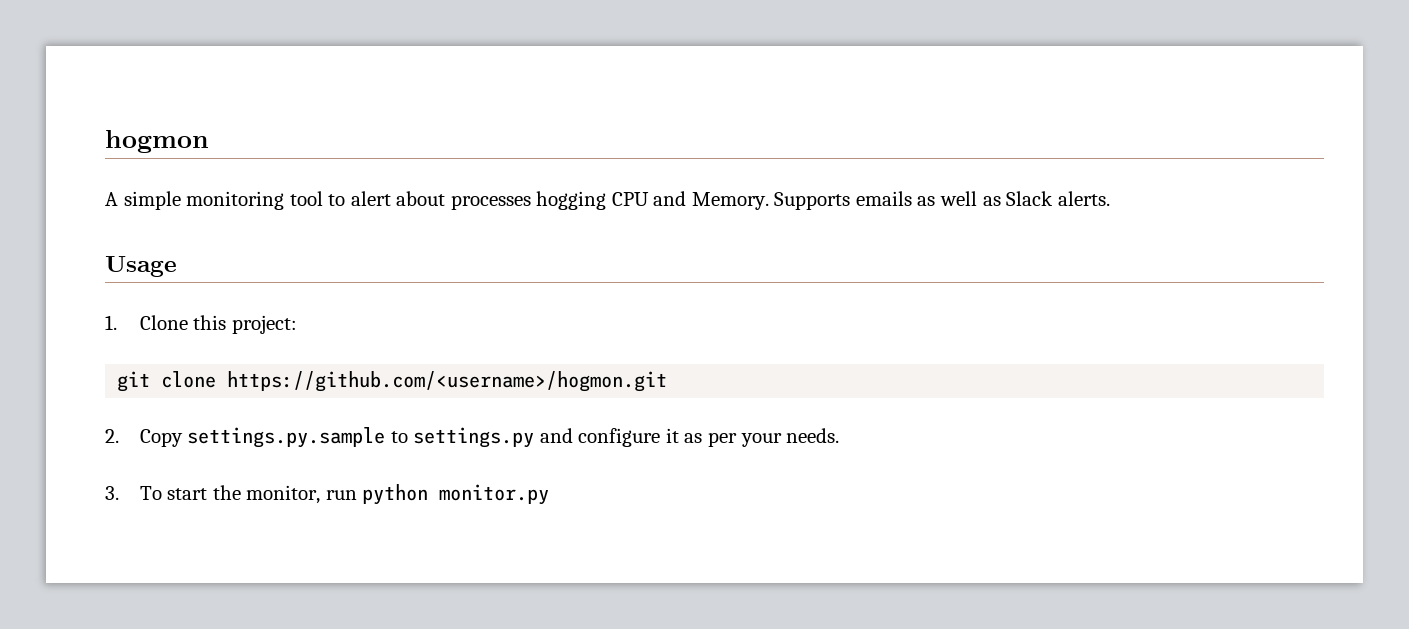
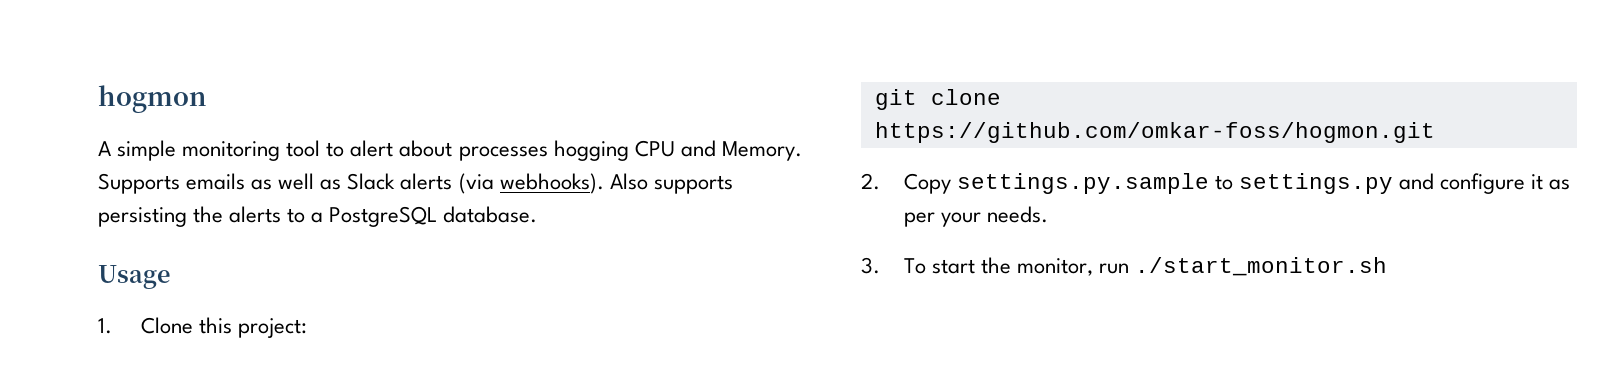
- Supports emails as well as Slack alerts.
+ Supports emails as well as Slack alerts (via webhooks). Also supports persisting the alerts to a PostgreSQL database.
- git clone https://github.com/<username>/hogmon.git
+ git clone https://github.com/omkar-foss/hogmon.git
- 3. To start the monitor, run python monitor.py
+ 3. To start the monitor, run ./start_monitor.sh

